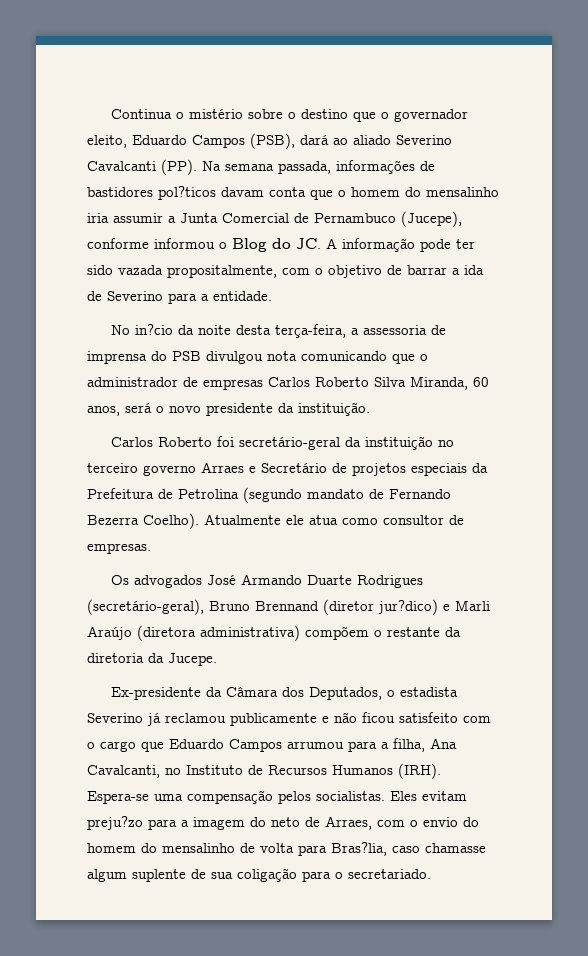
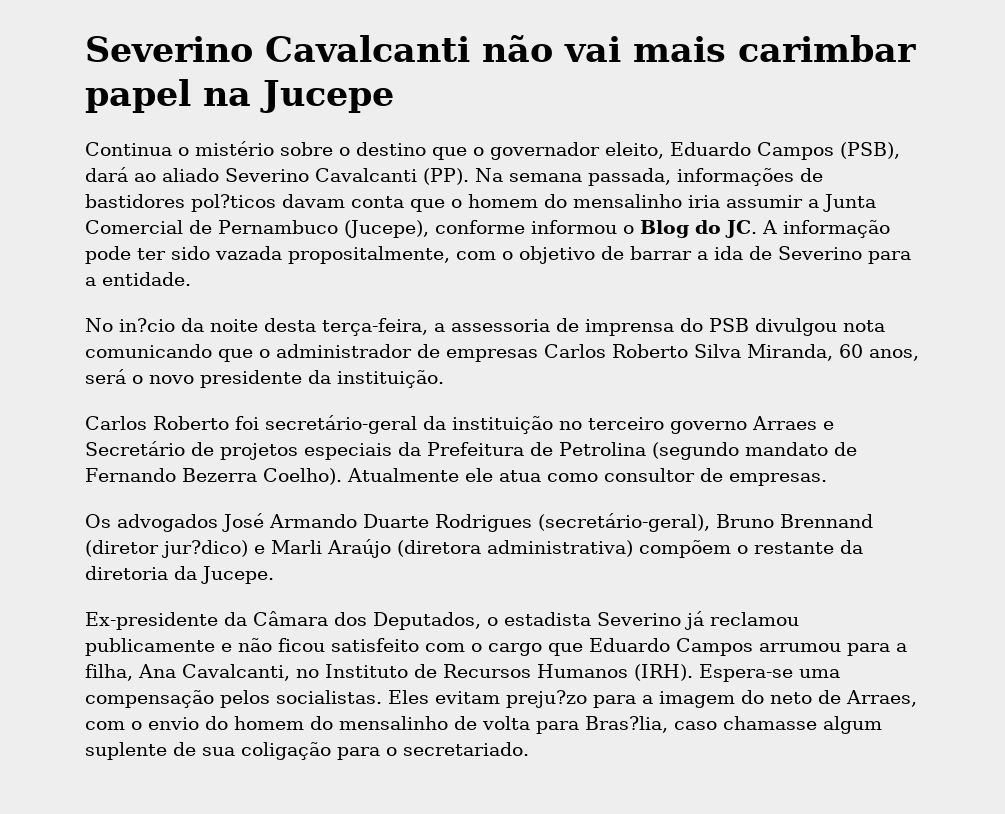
+ Severino Cavalcanti não vai mais carimbar papel na Jucepe

